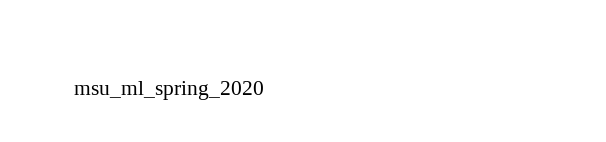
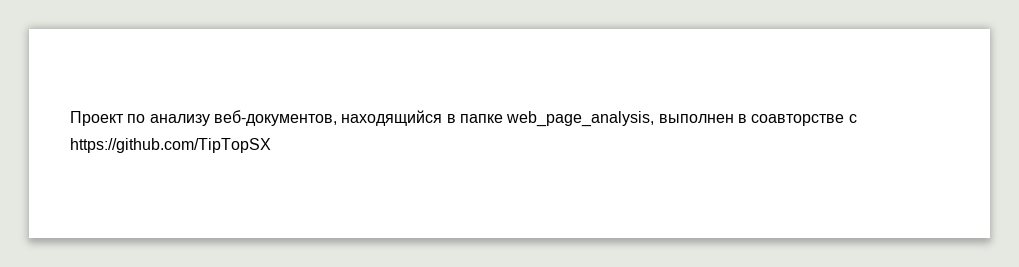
- msu_ml_spring_2020
+ Проект по анализу веб-документов, находящийся в папке web_page_analysis, выполнен в соавторстве с https://github.com/TipTopSX

